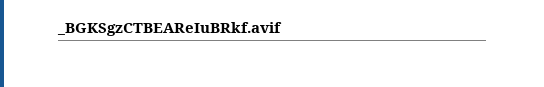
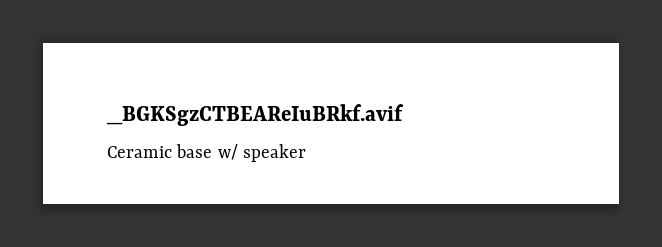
+ Ceramic base w/ speaker

